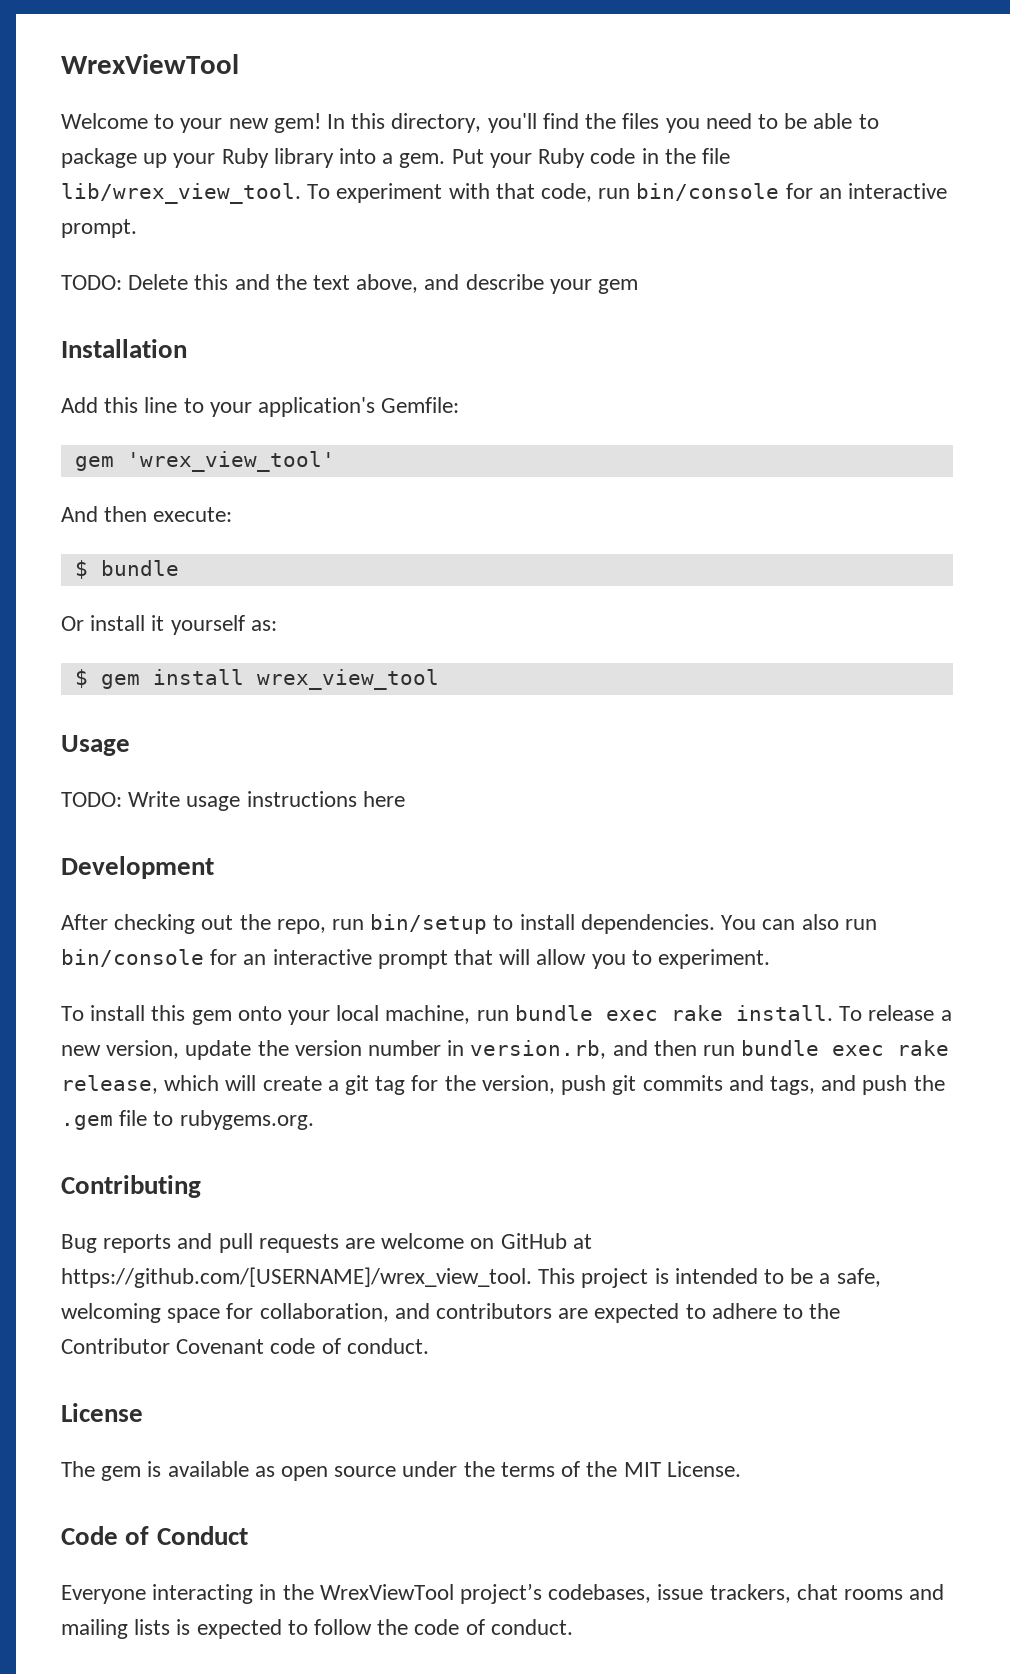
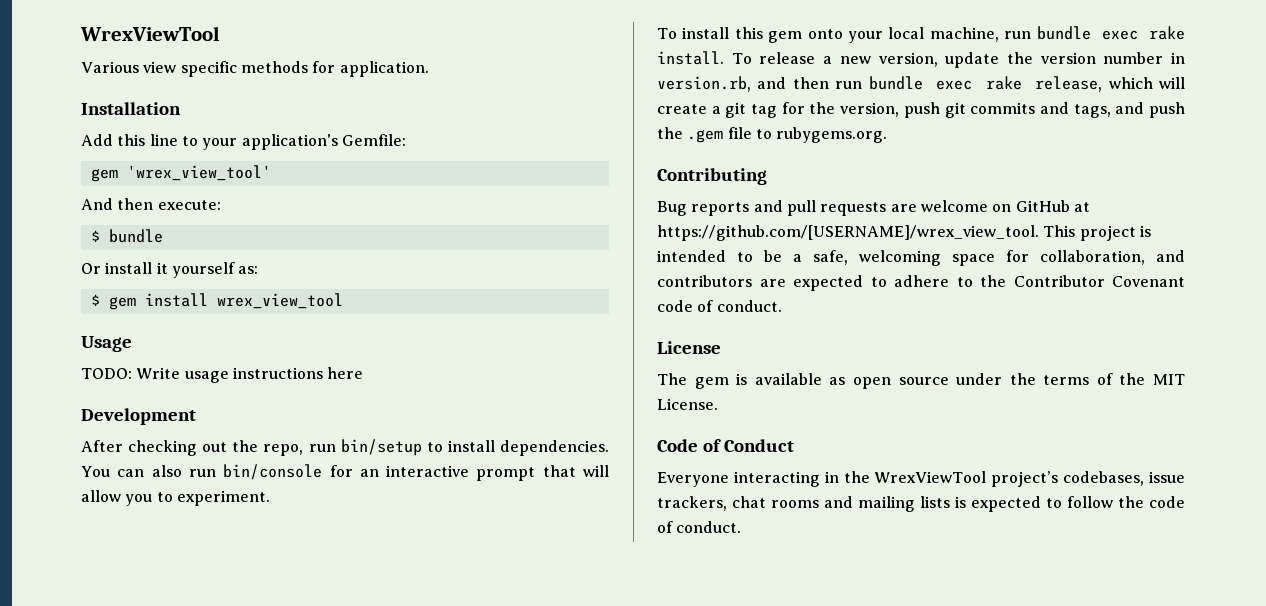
- Welcome to your new gem! In this directory, you'll find the files you need to be able to package up your Ruby library into a gem. Put your Ruby code in the file lib/wrex_view_tool. To experiment with that code, run bin/console for an interactive prompt.
- TODO: Delete this and the text above, and describe your gem
+ Various view specific methods for application.

